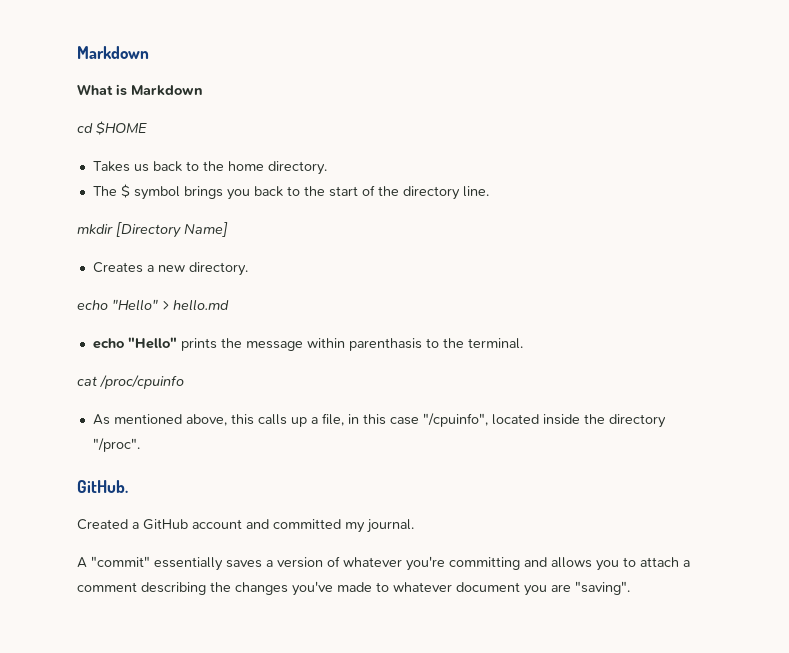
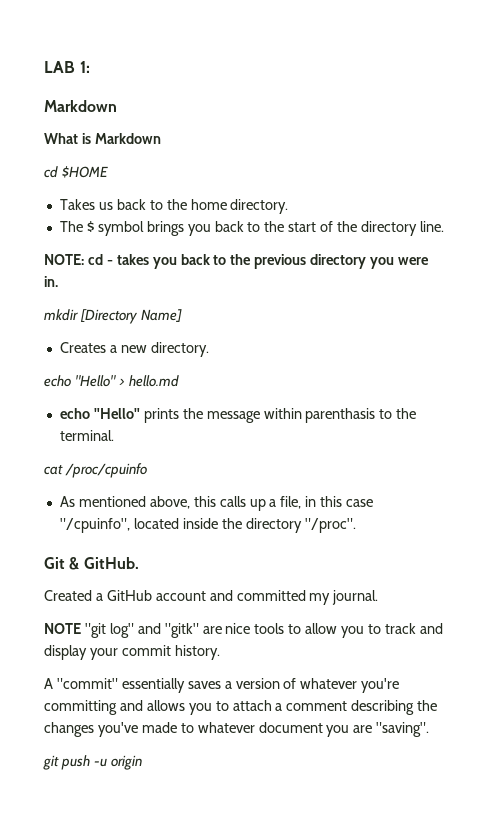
+ LAB 1:
+ NOTE: cd - takes you back to the previous directory you were in.
- GitHub.
+ Git & GitHub.
+ NOTE "git log" and "gitk" are nice tools to allow you to track and display your commit history.
+ git push -u origin

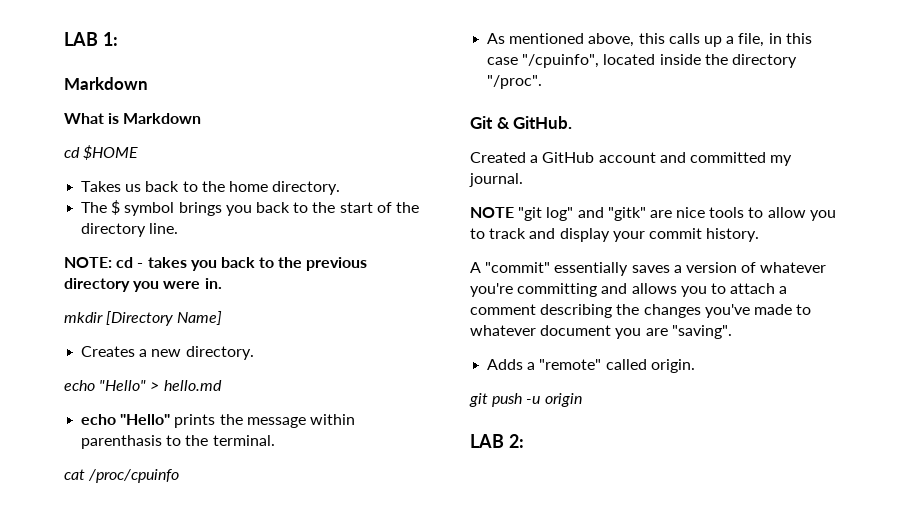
+ Adds a "remote" called origin.
+ LAB 2:

